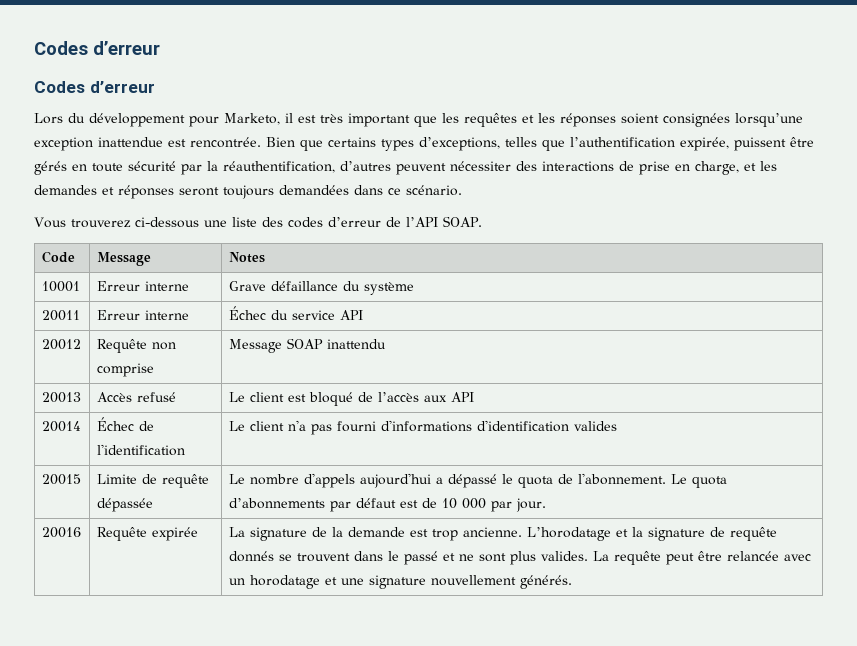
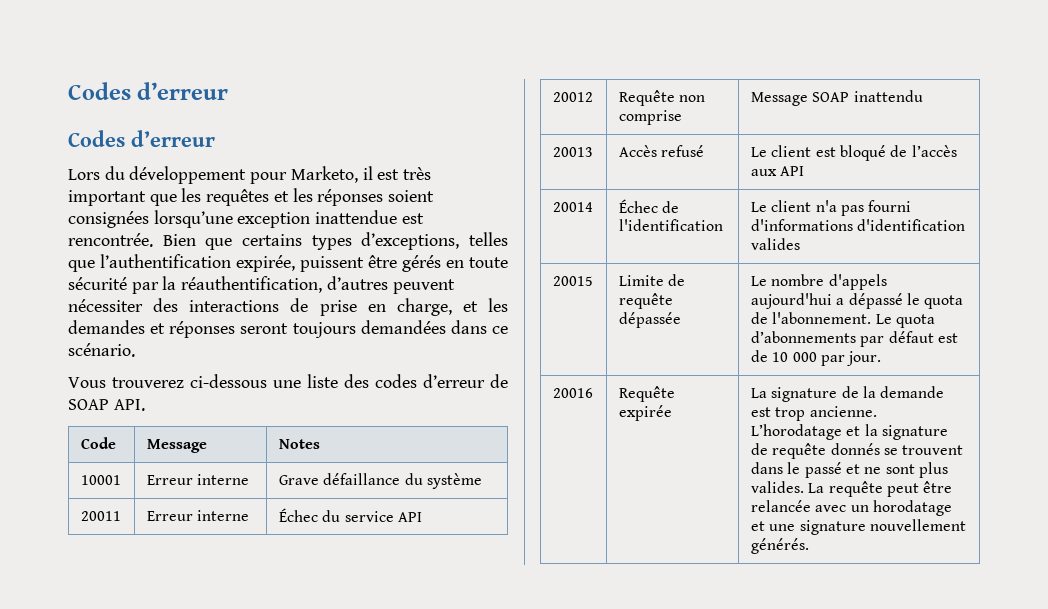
- Vous trouverez ci-dessous une liste des codes d’erreur de l’API SOAP.
+ Vous trouverez ci-dessous une liste des codes d’erreur de SOAP API.

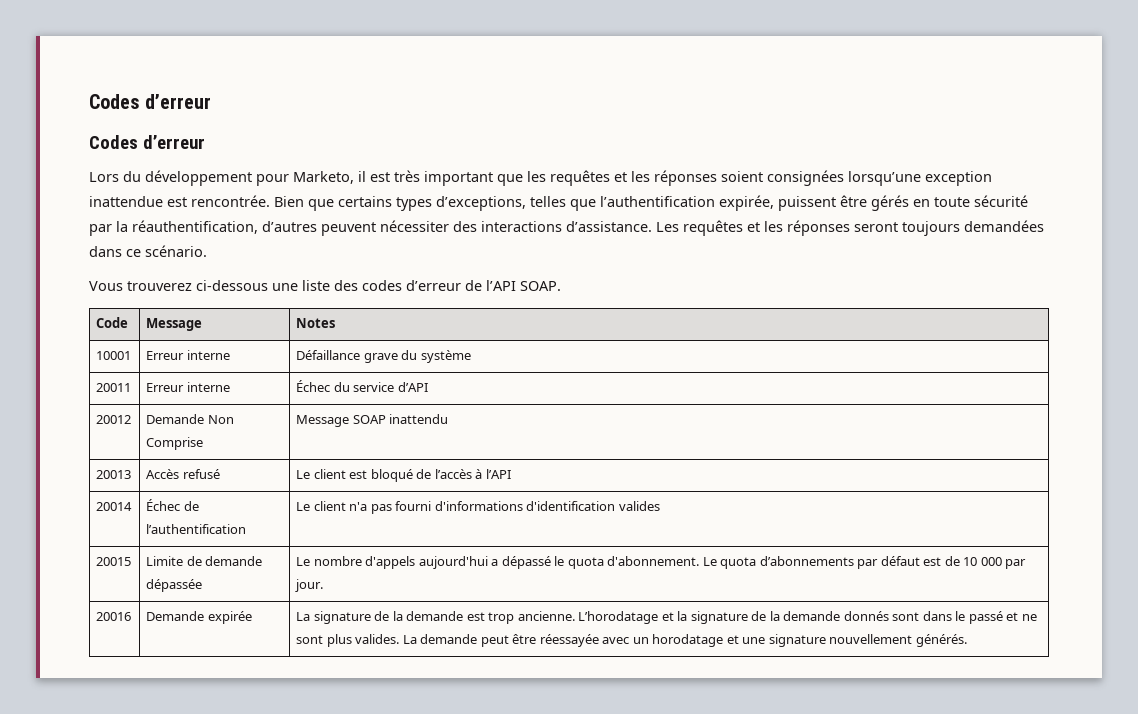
- Bien que certains types d’exceptions, telles que l’authentification expirée, puissent être gérés en toute sécurité par la réauthentification, d’autres peuvent nécessiter des interactions de prise en charge, et les demandes et réponses seront toujours demandées dans ce scénario.
+ Bien que certains types d’exceptions, telles que l’authentification expirée, puissent être gérés en toute sécurité par la réauthentification, d’autres peuvent nécessiter des interactions d’assistance. Les requêtes et les réponses seront toujours demandées dans ce scénario.
- Vous trouverez ci-dessous une liste des codes d’erreur de SOAP API.
+ Vous trouverez ci-dessous une liste des codes d’erreur de l’API SOAP.
- 10001 | Erreur interne | Grave défaillance du système
+ 10001 | Erreur interne | Défaillance grave du système
- 20011 | Erreur interne | Échec du service API
+ 20011 | Erreur interne | Échec du service d’API
- 20012 | Requête non comprise | Message SOAP inattendu
+ 20012 | Demande Non Comprise | Message SOAP inattendu
- 20013 | Accès refusé | Le client est bloqué de l’accès aux API
+ 20013 | Accès refusé | Le client est bloqué de l’accès à l’API
- 20014 | Échec de l'identification | Le client n'a pas fourni d'informations d'identification valides
+ 20014 | Échec de l’authentification | Le client n'a pas fourni d'informations d'identification valides
- 20015 | Limite de requête dépassée | Le nombre d'appels aujourd'hui a dépassé le quota de l'abonnement. Le quota d’abonnements par défaut est de 10 000 par jour.
+ 20015 | Limite de demande dépassée | Le nombre d'appels aujourd'hui a dépassé le quota d'abonnement. Le quota d’abonnements par défaut est de 10 000 par jour.
- Requête expirée
+ Demande expirée
- L’horodatage et la signature de requête donnés se trouvent dans le passé et ne sont plus valides.
+ L’horodatage et la signature de la demande donnés sont dans le passé et ne sont plus valides.
- La requête peut être relancée avec un horodatage et une signature nouvellement générés.
+ La demande peut être réessayée avec un horodatage et une signature nouvellement générés.

